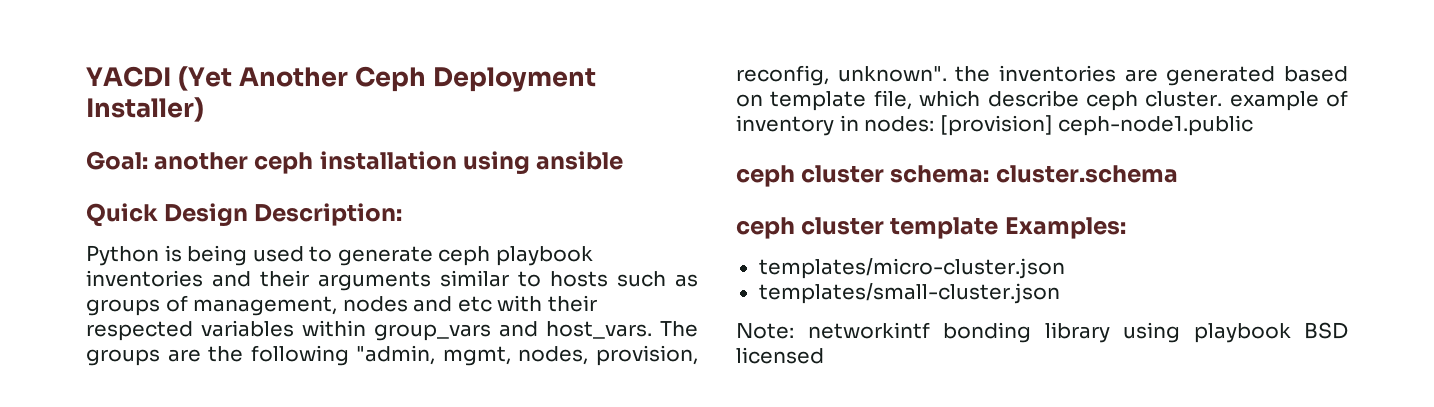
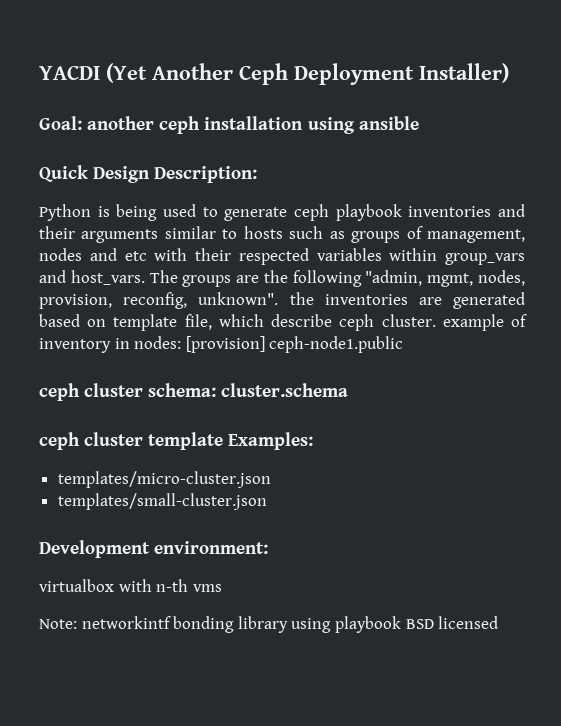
+ Development environment:
+ virtualbox with n-th vms

